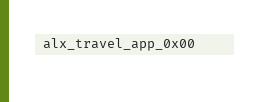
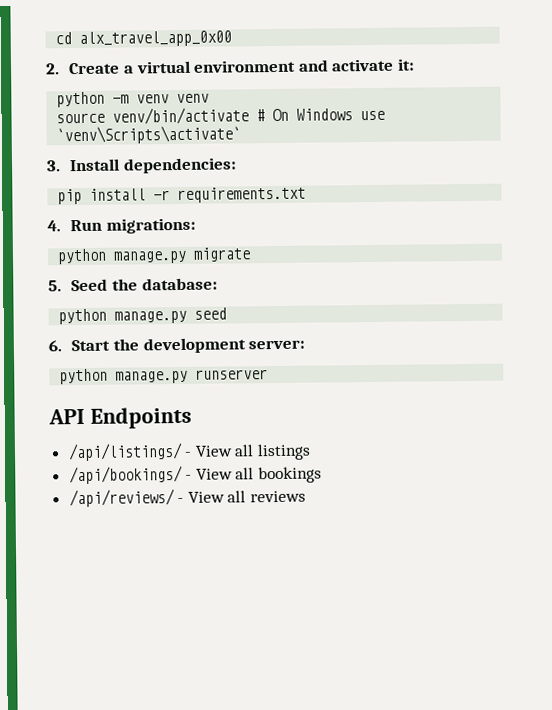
- alx_travel_app_0x00
+ cd alx_travel_app_0x00
+ 2. Create a virtual environment and activate it:
+ python -m venv venv
+ source venv/bin/activate # On Windows use `venv\Scripts\activate`
+ 3. Install dependencies:
+ pip install -r requirements.txt
+ 4. Run migrations:
+ python manage.py migrate
+ 5. Seed the database:
+ python manage.py seed
+ 6. Start the development server:
+ python manage.py runserver
+ API Endpoints
+ /api/listings/ - View all listings
+ /api/bookings/ - View all bookings
+ /api/reviews/ - View all reviews

